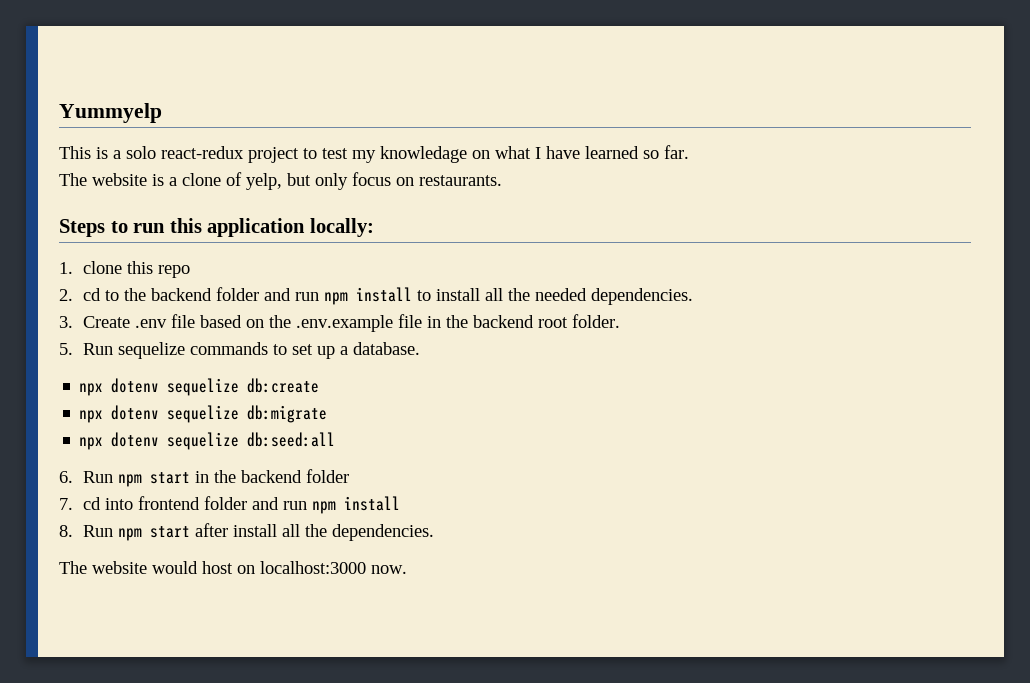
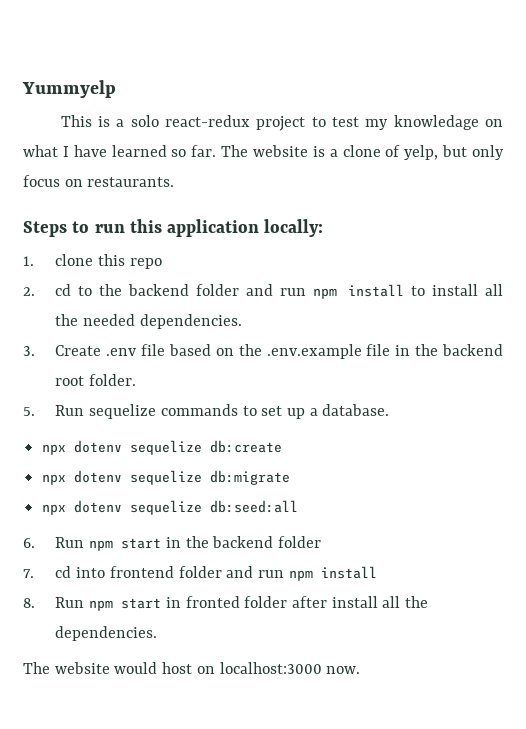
- This is a solo react-redux project to test my knowledage on what I have learned so far.
- The website is a clone of yelp, but only focus on restaurants.
+ This is a solo react-redux project to test my knowledage on what I have learned so far. The website is a clone of yelp, but only focus on restaurants.
- 8. Run npm start after install all the dependencies.
+ 8. Run npm start in fronted folder after install all the dependencies.

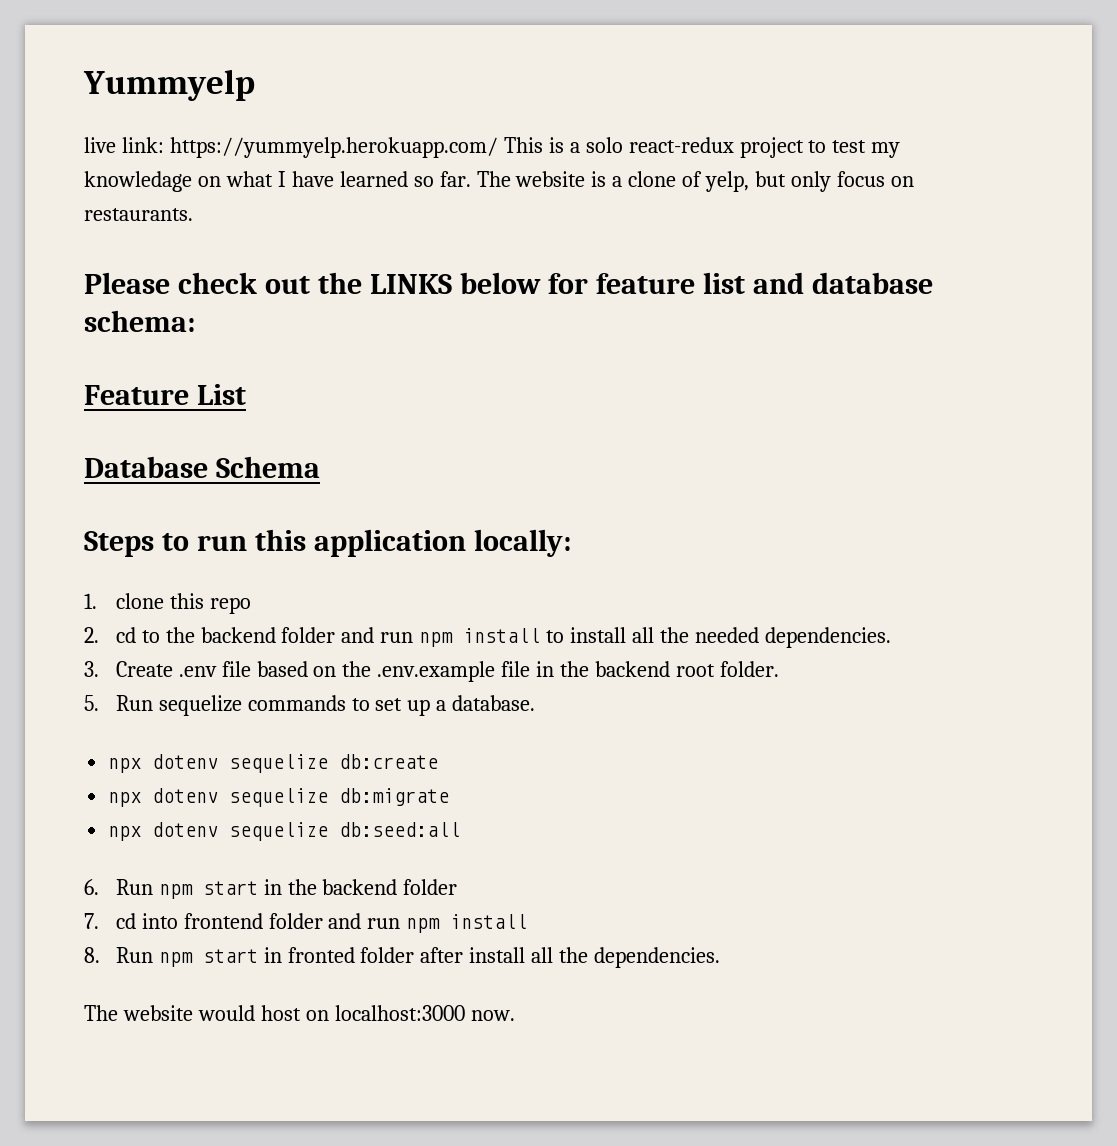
- This is a solo react-redux project to test my knowledage on what I have learned so far.
+ live link: https://yummyelp.herokuapp.com/ This is a solo react-redux project to test my knowledage on what I have learned so far.
+ Please check out the LINKS below for feature list and database schema:
+ Feature List
+ Database Schema

